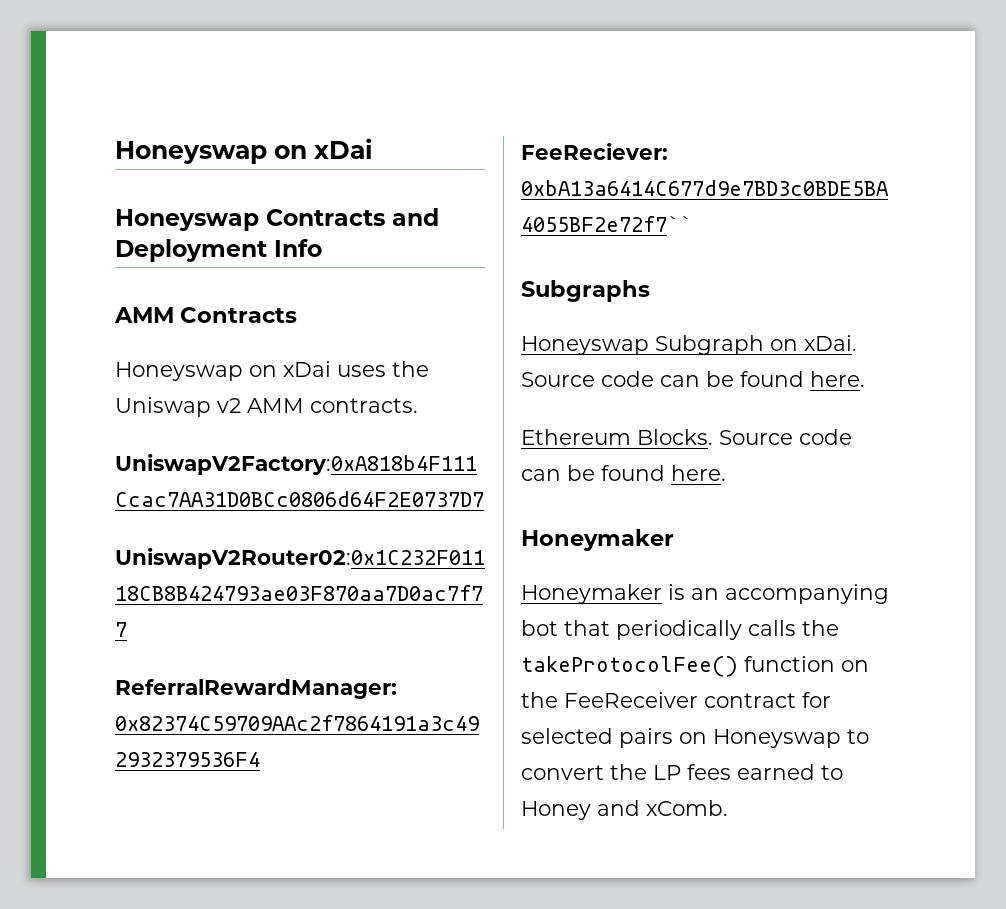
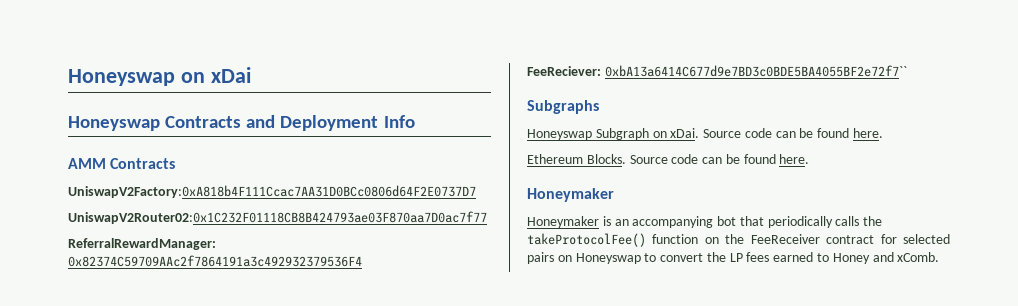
- Honeyswap on xDai uses the Uniswap v2 AMM contracts.

